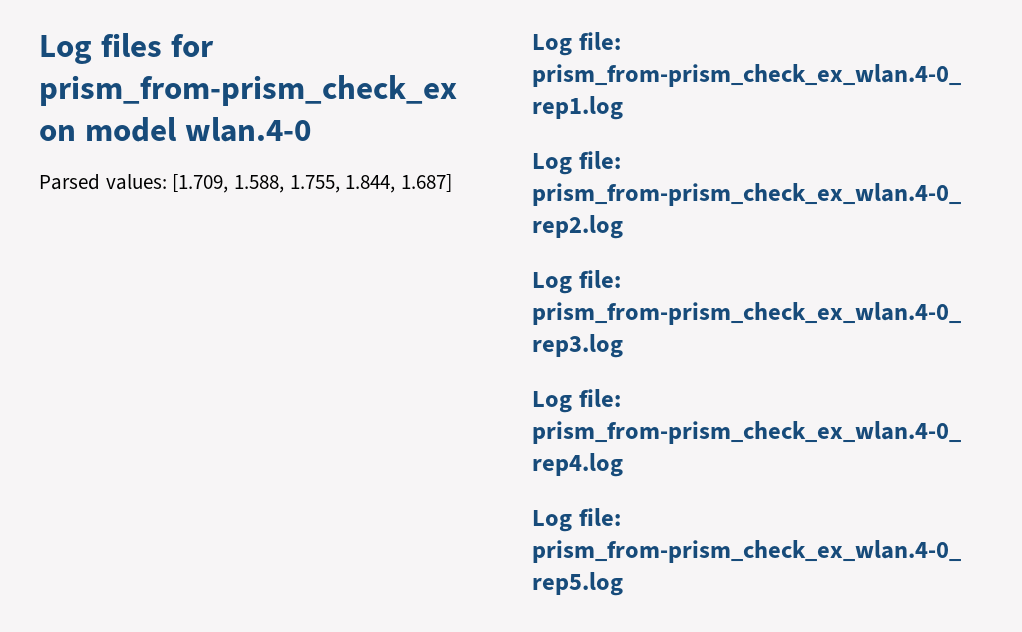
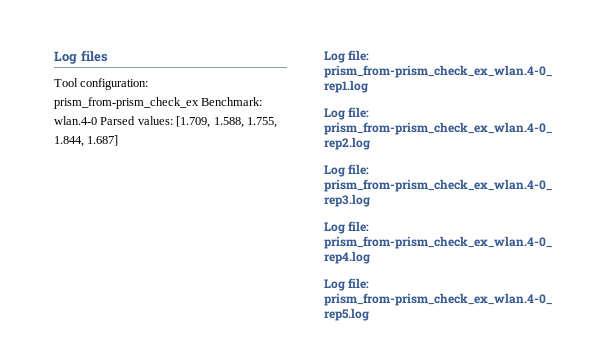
- Log files for prism_from-prism_check_ex on model wlan.4-0
- Parsed values: [1.709, 1.588, 1.755, 1.844, 1.687]
+ Log files
+ Tool configuration: prism_from-prism_check_ex Benchmark: wlan.4-0 Parsed values: [1.709, 1.588, 1.755, 1.844, 1.687]

